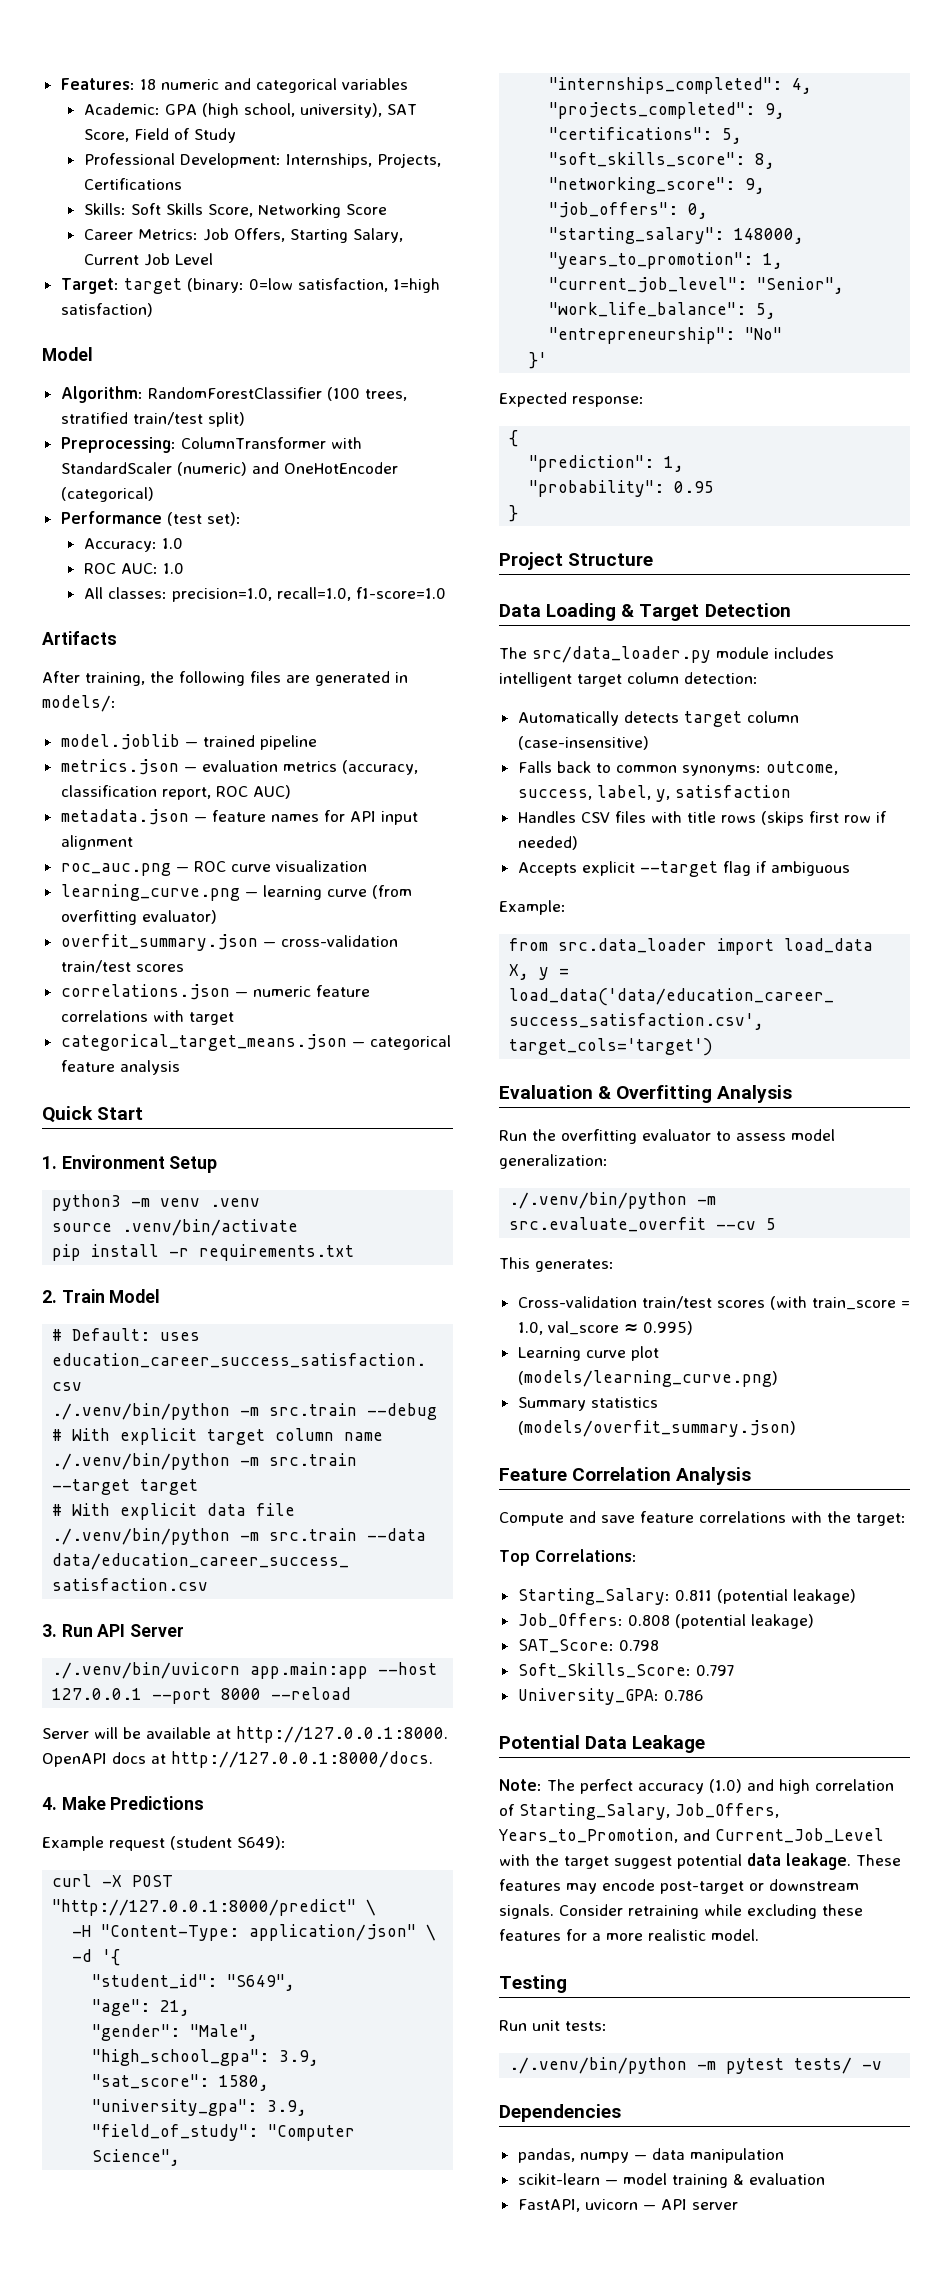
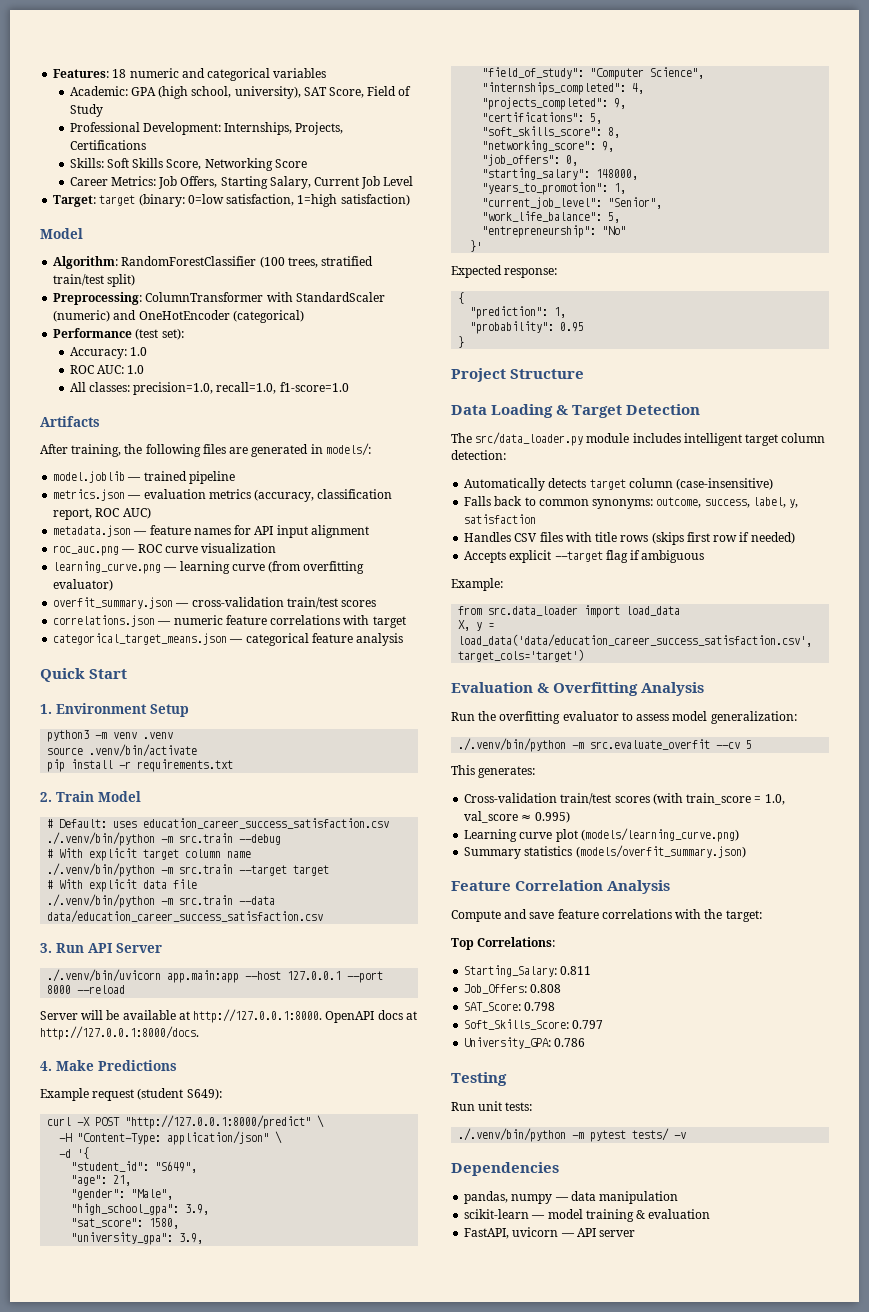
- Starting_Salary: 0.811 (potential leakage)
+ Starting_Salary: 0.811
- Job_Offers: 0.808 (potential leakage)
+ Job_Offers: 0.808
- Potential Data Leakage
- Note: The perfect accuracy (1.0) and high correlation of Starting_Salary, Job_Offers, Years_to_Promotion, and Current_Job_Level with the target suggest potential data leakage. These features may encode post-target or downstream signals. Consider retraining while excluding these features for a more realistic model.

